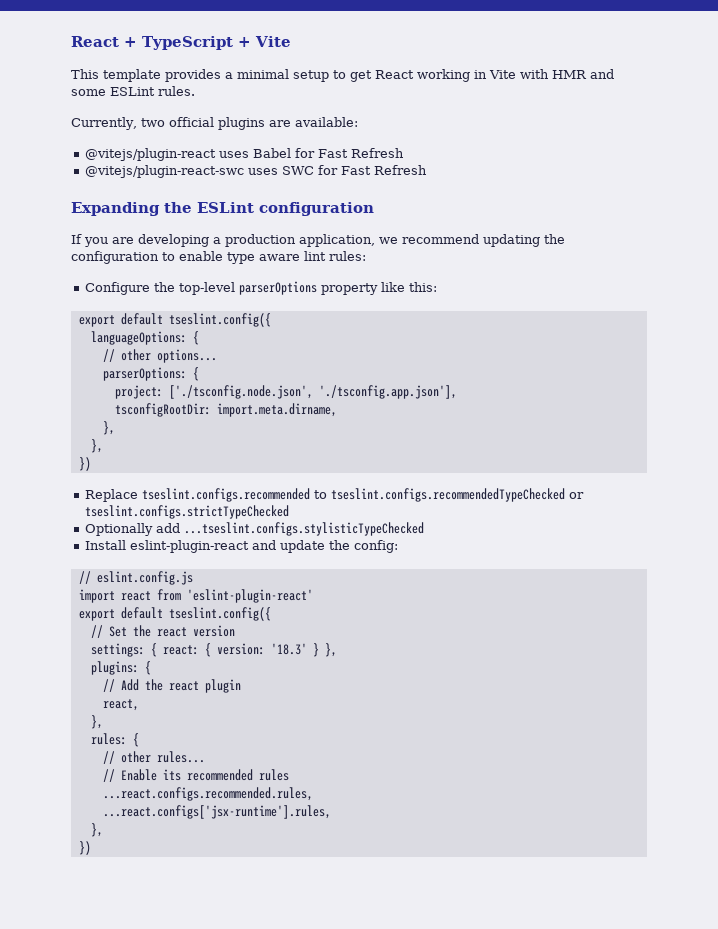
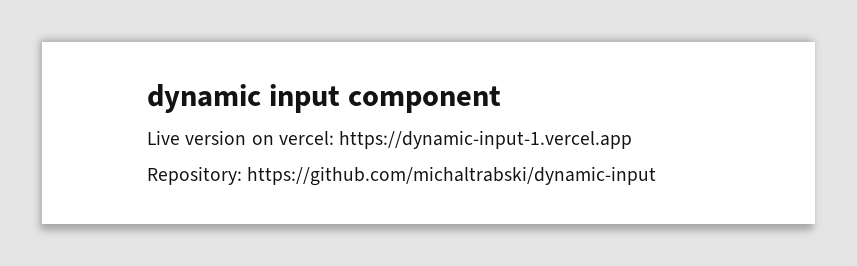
- React + TypeScript + Vite
- This template provides a minimal setup to get React working in Vite with HMR and some ESLint rules.
- Currently, two official plugins are available:
- @vitejs/plugin-react uses Babel for Fast Refresh
- @vitejs/plugin-react-swc uses SWC for Fast Refresh
- Expanding the ESLint configuration
- If you are developing a production application, we recommend updating the configuration to enable type aware lint rules:
- Configure the top-level parserOptions property like this:
- export default tseslint.config({
- languageOptions: {
- // other options...
- parserOptions: {
- project: ['./tsconfig.node.json', './tsconfig.app.json'],
- tsconfigRootDir: import.meta.dirname,
- },
- },
- })
- Replace tseslint.configs.recommended to tseslint.configs.recommendedTypeChecked or tseslint.configs.strictTypeChecked
- Optionally add ...tseslint.configs.stylisticTypeChecked
- Install eslint-plugin-react and update the config:
- // eslint.config.js
- import react from 'eslint-plugin-react'
- export default tseslint.config({
- // Set the react version
- settings: { react: { version: '18.3' } },
- plugins: {
- // Add the react plugin
- react,
- },
- rules: {
- // other rules...
- // Enable its recommended rules
- ...react.configs.recommended.rules,
- ...react.configs['jsx-runtime'].rules,
- },
- })
+ dynamic input component
+ Live version on vercel: https://dynamic-input-1.vercel.app
+ Repository: https://github.com/michaltrabski/dynamic-input

